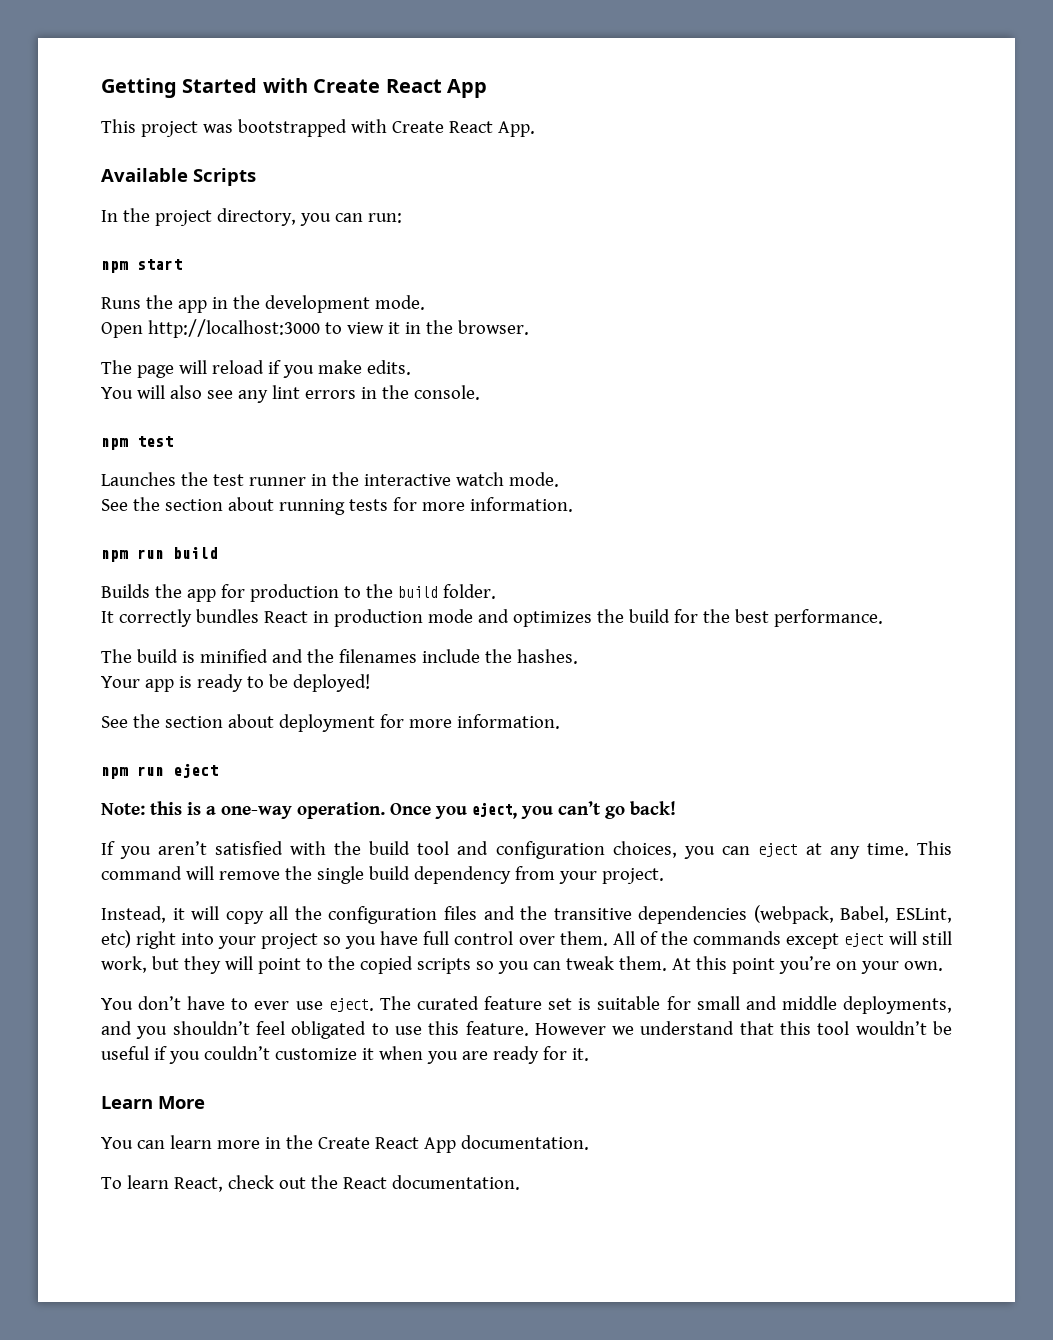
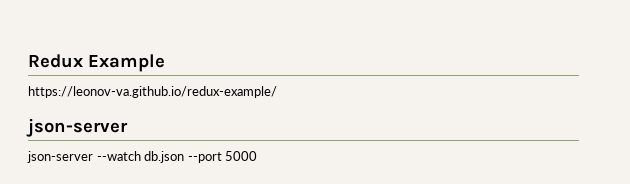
- Getting Started with Create React App
- This project was bootstrapped with Create React App.
- Available Scripts
- In the project directory, you can run:
- npm start
- Runs the app in the development mode.
- Open http://localhost:3000 to view it in the browser.
- The page will reload if you make edits.
- You will also see any lint errors in the console.
- npm test
- Launches the test runner in the interactive watch mode.
- See the section about running tests for more information.
- npm run build
- Builds the app for production to the build folder.
- It correctly bundles React in production mode and optimizes the build for the best performance.
- The build is minified and the filenames include the hashes.
- Your app is ready to be deployed!
- See the section about deployment for more information.
- npm run eject
- Note: this is a one-way operation. Once you eject, you can’t go back!
- If you aren’t satisfied with the build tool and configuration choices, you can eject at any time. This command will remove the single build dependency from your project.
- Instead, it will copy all the configuration files and the transitive dependencies (webpack, Babel, ESLint, etc) right into your project so you have full control over them. All of the commands except eject will still work, but they will point to the copied scripts so you can tweak them. At this point you’re on your own.
- You don’t have to ever use eject. The curated feature set is suitable for small and middle deployments, and you shouldn’t feel obligated to use this feature. However we understand that this tool wouldn’t be useful if you couldn’t customize it when you are ready for it.
- Learn More
- You can learn more in the Create React App documentation.
- To learn React, check out the React documentation.
+ Redux Example
+ https://leonov-va.github.io/redux-example/
+ json-server
+ json-server --watch db.json --port 5000

